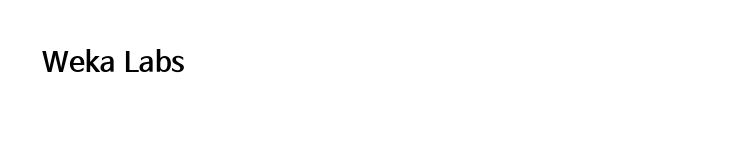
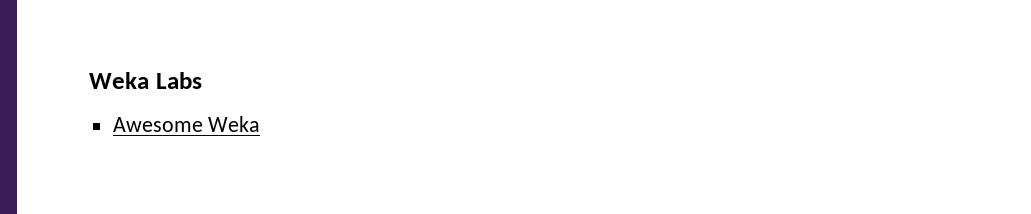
+ Awesome Weka

